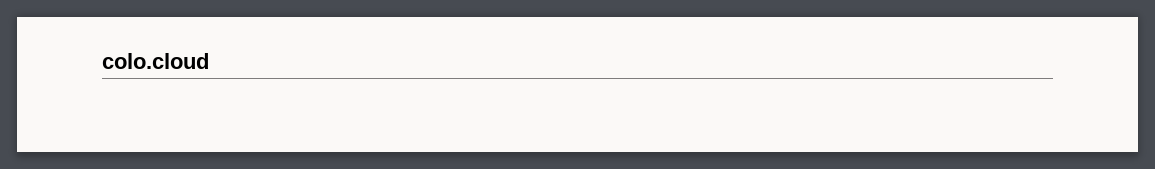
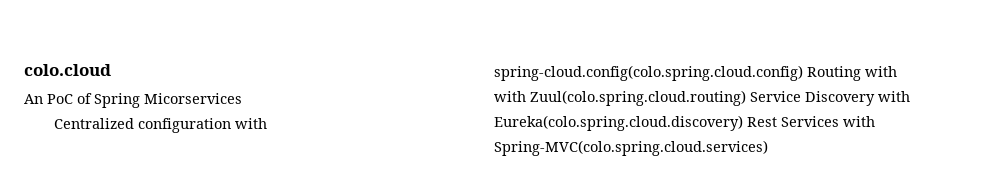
+ An PoC of Spring Micorservices
+ Centralized configuration with spring-cloud.config(colo.spring.cloud.config) Routing with with Zuul(colo.spring.cloud.routing) Service Discovery with Eureka(colo.spring.cloud.discovery) Rest Services with Spring-MVC(colo.spring.cloud.services)

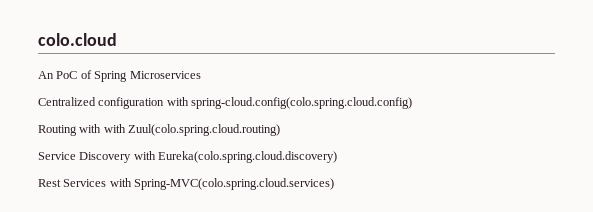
- An PoC of Spring Micorservices
+ An PoC of Spring Microservices
- Centralized configuration with spring-cloud.config(colo.spring.cloud.config) Routing with with Zuul(colo.spring.cloud.routing) Service Discovery with Eureka(colo.spring.cloud.discovery) Rest Services with Spring-MVC(colo.spring.cloud.services)
+ Centralized configuration with spring-cloud.config(colo.spring.cloud.config)
+ Routing with with Zuul(colo.spring.cloud.routing)
+ Service Discovery with Eureka(colo.spring.cloud.discovery)
+ Rest Services with Spring-MVC(colo.spring.cloud.services)

